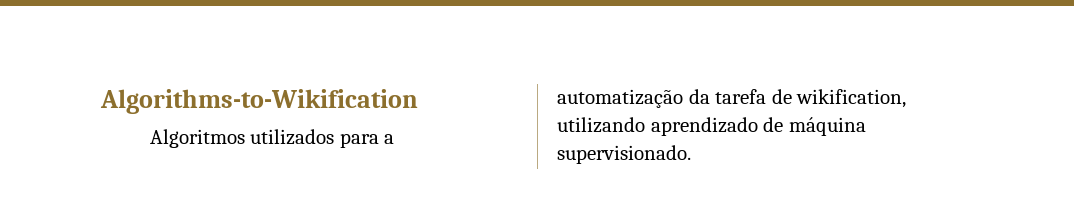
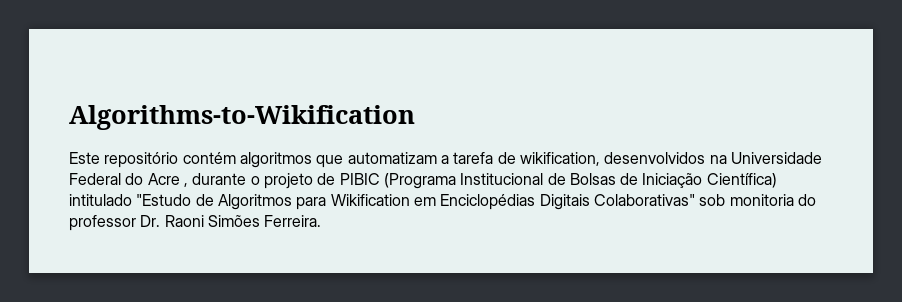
- Algoritmos utilizados para a automatização da tarefa de wikification, utilizando aprendizado de máquina supervisionado.
+ Este repositório contém algoritmos que automatizam a tarefa de wikification, desenvolvidos na Universidade Federal do Acre , durante o projeto de PIBIC (Programa Institucional de Bolsas de Iniciação Científica) intitulado "Estudo de Algoritmos para Wikification em Enciclopédias Digitais Colaborativas" sob monitoria do professor Dr. Raoni Simões Ferreira.

